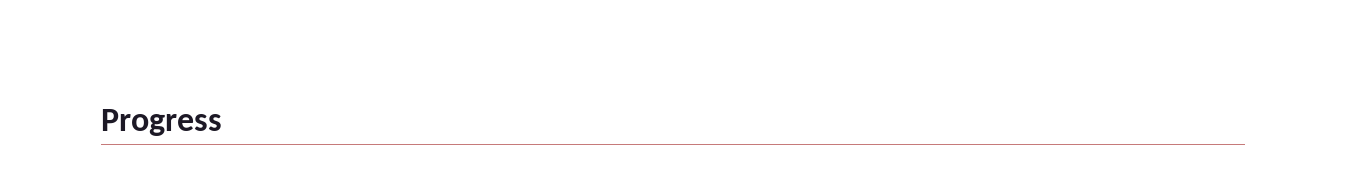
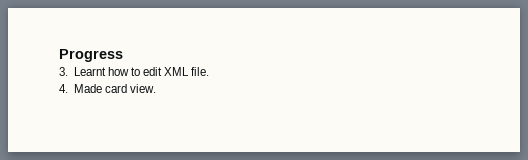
+ 3. Learnt how to edit XML file.
+ 4. Made card view.

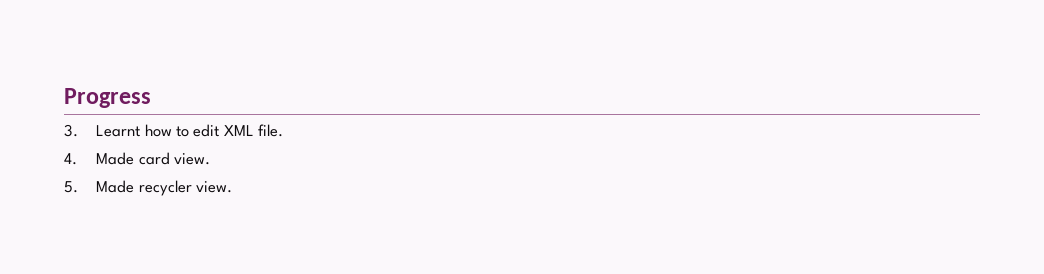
+ 5. Made recycler view.

